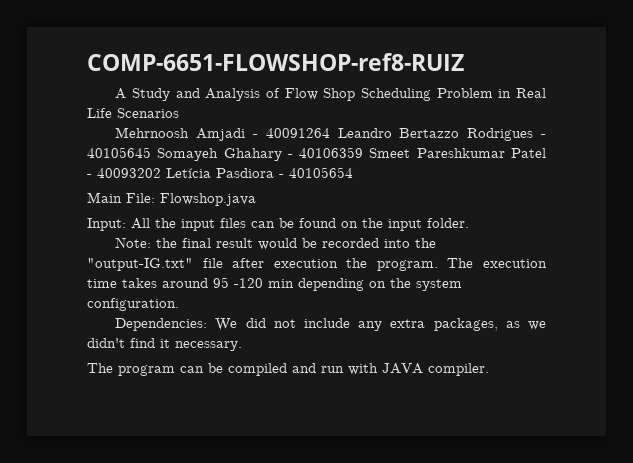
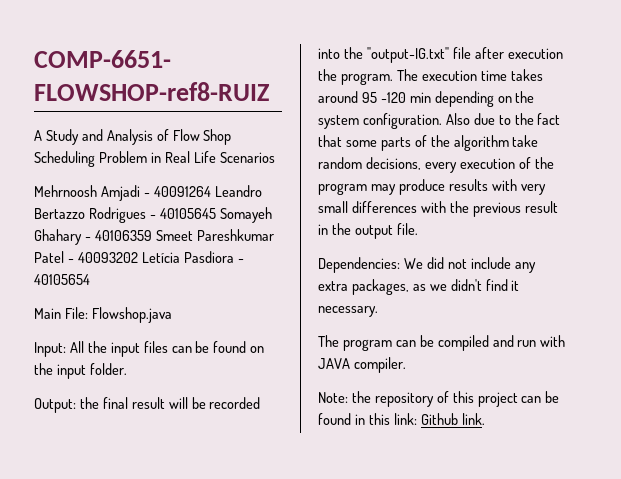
- Note: the final result would be recorded into the "output-IG.txt" file after execution the program.
+ Output: the final result will be recorded into the "output-IG.txt" file after execution the program.
+ Also due to the fact that some parts of the algorithm take random decisions, every execution of the program may produce results with very small differences with the previous result in the output file.
+ Note: the repository of this project can be found in this link: Github link.

